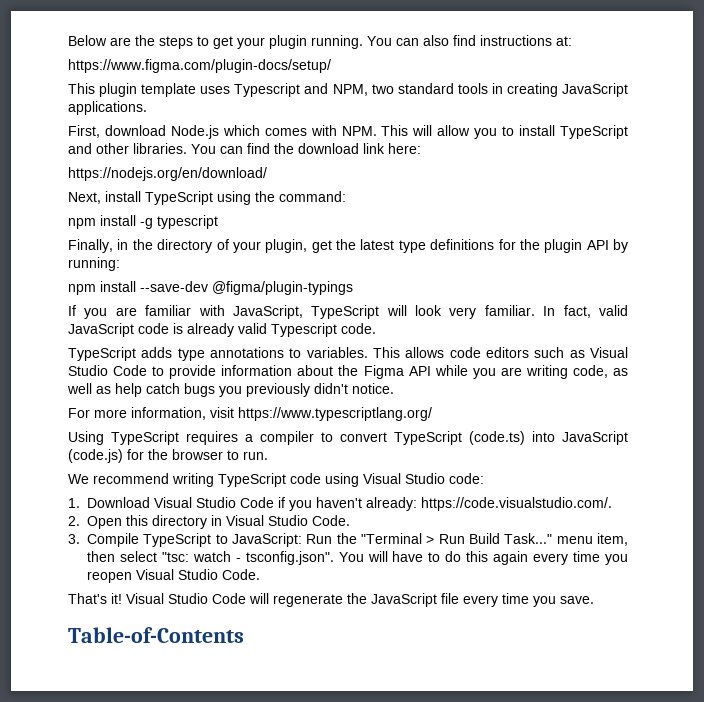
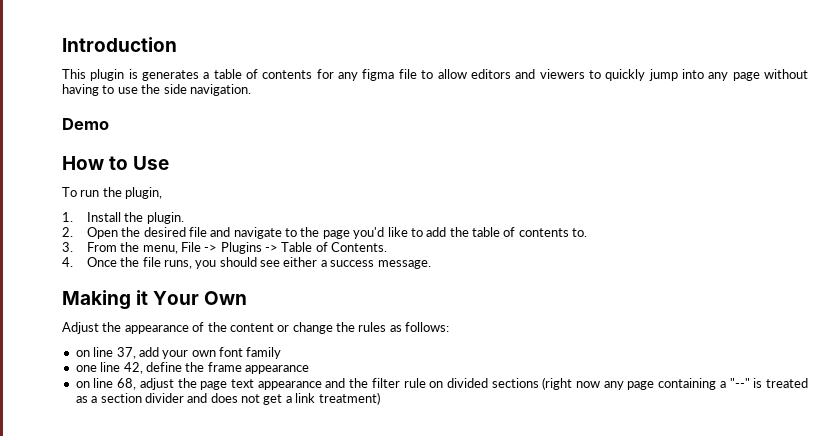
- Below are the steps to get your plugin running. You can also find instructions at:
- https://www.figma.com/plugin-docs/setup/
- This plugin template uses Typescript and NPM, two standard tools in creating JavaScript applications.
- First, download Node.js which comes with NPM. This will allow you to install TypeScript and other libraries. You can find the download link here:
- https://nodejs.org/en/download/
- Next, install TypeScript using the command:
- npm install -g typescript
- Finally, in the directory of your plugin, get the latest type definitions for the plugin API by running:
- npm install --save-dev @figma/plugin-typings
- If you are familiar with JavaScript, TypeScript will look very familiar. In fact, valid JavaScript code is already valid Typescript code.
- TypeScript adds type annotations to variables. This allows code editors such as Visual Studio Code to provide information about the Figma API while you are writing code, as well as help catch bugs you previously didn't notice.
- For more information, visit https://www.typescriptlang.org/
- Using TypeScript requires a compiler to convert TypeScript (code.ts) into JavaScript (code.js) for the browser to run.
- We recommend writing TypeScript code using Visual Studio code:
- 1. Download Visual Studio Code if you haven't already: https://code.visualstudio.com/.
- 2. Open this directory in Visual Studio Code.
- 3. Compile TypeScript to JavaScript: Run the "Terminal > Run Build Task..." menu item, then select "tsc: watch - tsconfig.json". You will have to do this again every time you reopen Visual Studio Code.
- That's it! Visual Studio Code will regenerate the JavaScript file every time you save.
- Table-of-Contents
+ Introduction
+ This plugin is generates a table of contents for any figma file to allow editors and viewers to quickly jump into any page without having to use the side navigation.
+ Demo
+ How to Use
+ To run the plugin,
+ 1. Install the plugin.
+ 2. Open the desired file and navigate to the page you'd like to add the table of contents to.
+ 3. From the menu, File -> Plugins -> Table of Contents.
+ 4. Once the file runs, you should see either a success message.
+ Making it Your Own
+ Adjust the appearance of the content or change the rules as follows:
+ on line 37, add your own font family
+ one line 42, define the frame appearance
+ on line 68, adjust the page text appearance and the filter rule on divided sections (right now any page containing a "--" is treated as a section divider and does not get a link treatment)

